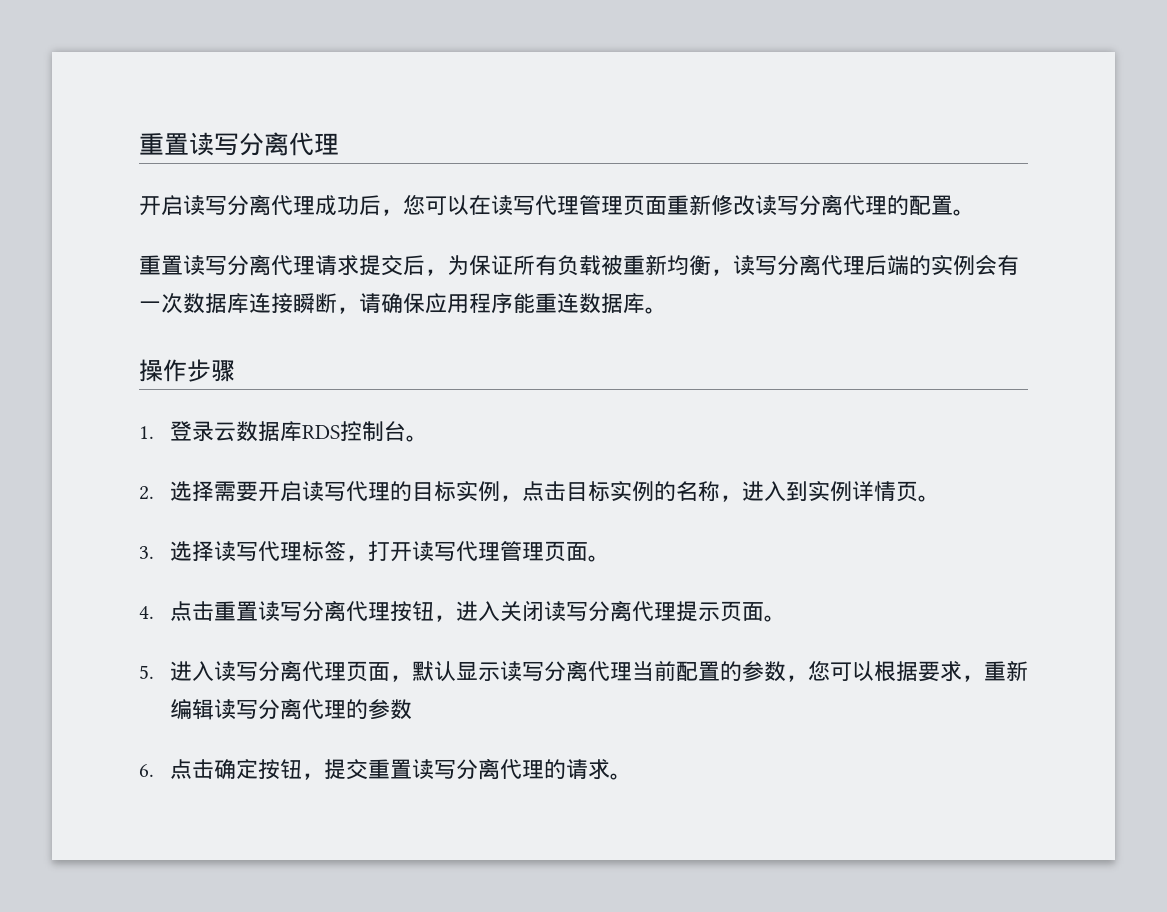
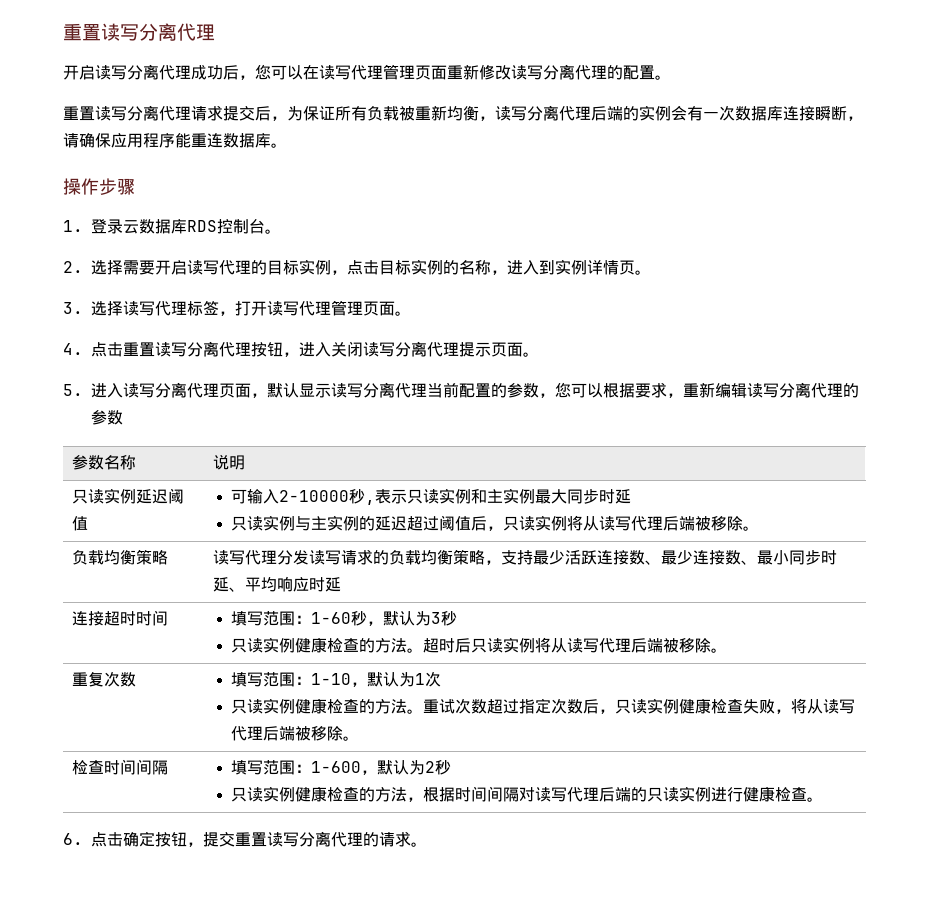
+ 参数名称 | 说明
+ 只读实例延迟阈值 | 可输入2-10000秒,表示只读实例和主实例最大同步时延
+ 只读实例与主实例的延迟超过阈值后，只读实例将从读写代理后端被移除。
+ 负载均衡策略 | 读写代理分发读写请求的负载均衡策略，支持最少活跃连接数、最少连接数、最小同步时延、平均响应时延
+ 连接超时时间 | 填写范围：1-60秒，默认为3秒
+ 只读实例健康检查的方法。超时后只读实例将从读写代理后端被移除。
+ 重复次数 | 填写范围：1-10，默认为1次
+ 只读实例健康检查的方法。重试次数超过指定次数后，只读实例健康检查失败，将从读写代理后端被移除。
+ 检查时间间隔 | 填写范围：1-600，默认为2秒
+ 只读实例健康检查的方法，根据时间间隔对读写代理后端的只读实例进行健康检查。

